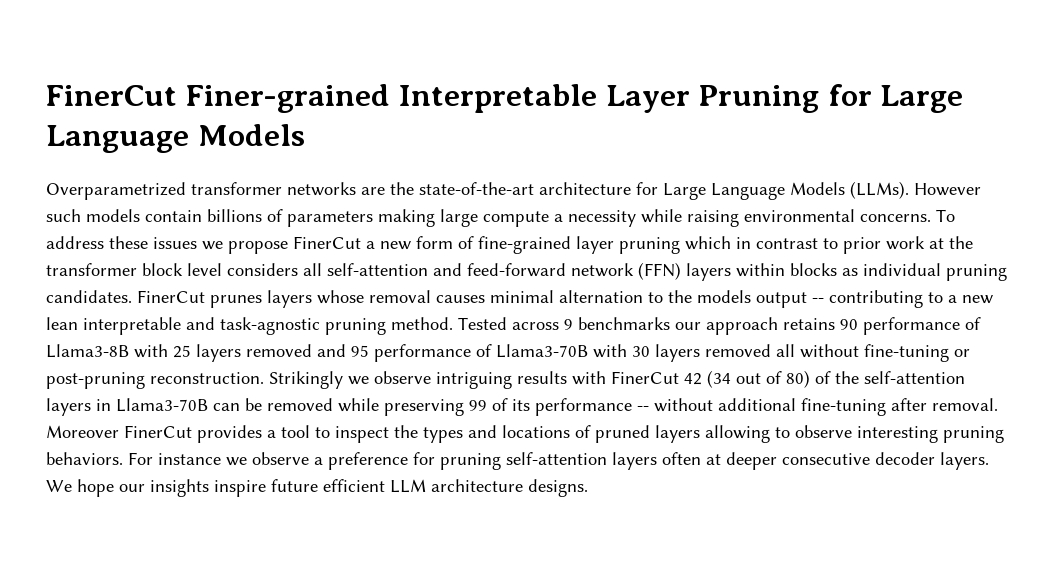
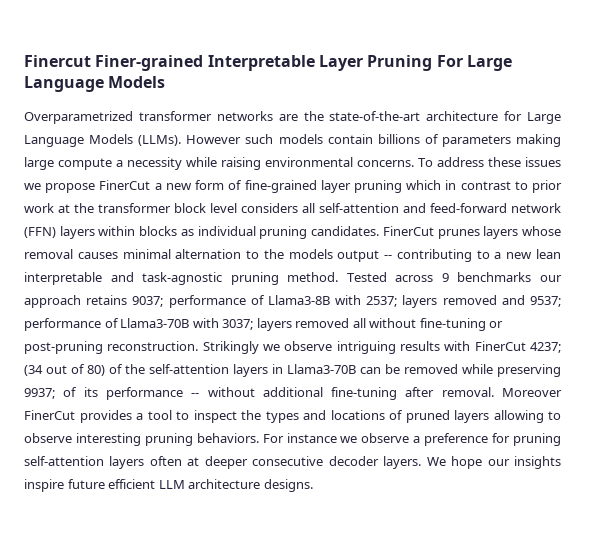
- FinerCut Finer-grained Interpretable Layer Pruning for Large Language Models
+ Finercut Finer-grained Interpretable Layer Pruning For Large Language Models
- Tested across 9 benchmarks our approach retains 90 performance of Llama3-8B with 25 layers removed and 95 performance of Llama3-70B with 30 layers removed all without fine-tuning or post-pruning reconstruction.
+ Tested across 9 benchmarks our approach retains 9037; performance of Llama3-8B with 2537; layers removed and 9537; performance of Llama3-70B with 3037; layers removed all without fine-tuning or post-pruning reconstruction.
- Strikingly we observe intriguing results with FinerCut 42 (34 out of 80) of the self-attention layers in Llama3-70B can be removed while preserving 99 of its performance -- without additional fine-tuning after removal.
+ Strikingly we observe intriguing results with FinerCut 4237; (34 out of 80) of the self-attention layers in Llama3-70B can be removed while preserving 9937; of its performance -- without additional fine-tuning after removal.

